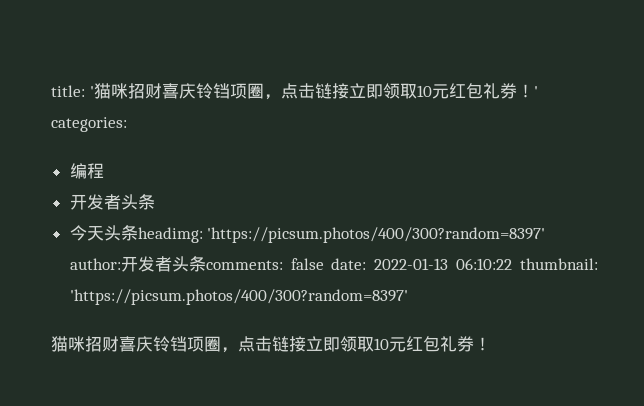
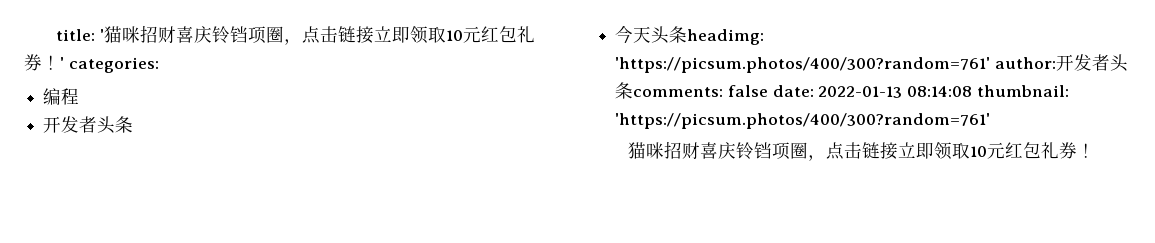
- 今天头条headimg: 'https://picsum.photos/400/300?random=8397' author:开发者头条comments: false date: 2022-01-13 06:10:22 thumbnail: 'https://picsum.photos/400/300?random=8397'
+ 今天头条headimg: 'https://picsum.photos/400/300?random=761' author:开发者头条comments: false date: 2022-01-13 08:14:08 thumbnail: 'https://picsum.photos/400/300?random=761'

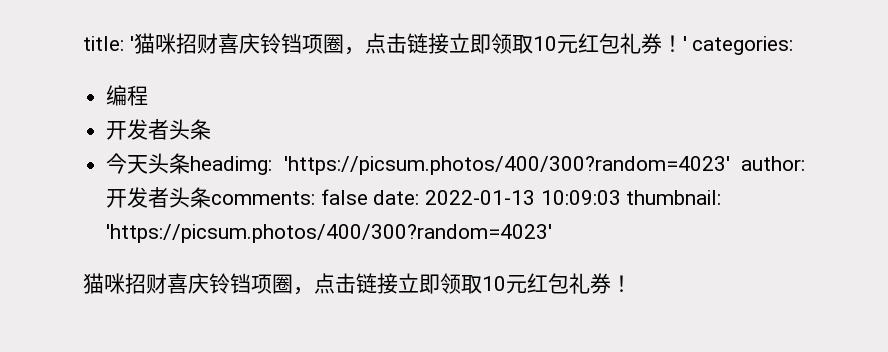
- 今天头条headimg: 'https://picsum.photos/400/300?random=761' author:开发者头条comments: false date: 2022-01-13 08:14:08 thumbnail: 'https://picsum.photos/400/300?random=761'
+ 今天头条headimg: 'https://picsum.photos/400/300?random=4023' author:开发者头条comments: false date: 2022-01-13 10:09:03 thumbnail: 'https://picsum.photos/400/300?random=4023'

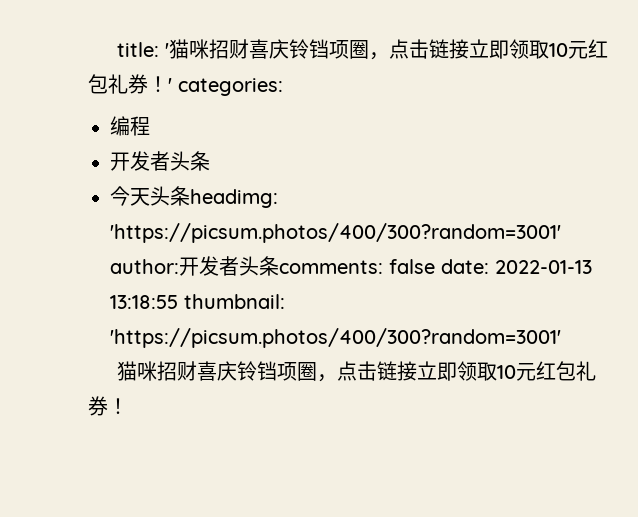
- 今天头条headimg: 'https://picsum.photos/400/300?random=4023' author:开发者头条comments: false date: 2022-01-13 10:09:03 thumbnail: 'https://picsum.photos/400/300?random=4023'
+ 今天头条headimg: 'https://picsum.photos/400/300?random=3001' author:开发者头条comments: false date: 2022-01-13 13:18:55 thumbnail: 'https://picsum.photos/400/300?random=3001'

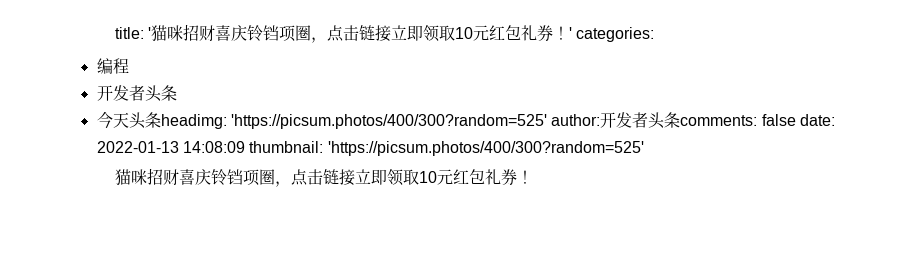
- 今天头条headimg: 'https://picsum.photos/400/300?random=3001' author:开发者头条comments: false date: 2022-01-13 13:18:55 thumbnail: 'https://picsum.photos/400/300?random=3001'
+ 今天头条headimg: 'https://picsum.photos/400/300?random=525' author:开发者头条comments: false date: 2022-01-13 14:08:09 thumbnail: 'https://picsum.photos/400/300?random=525'

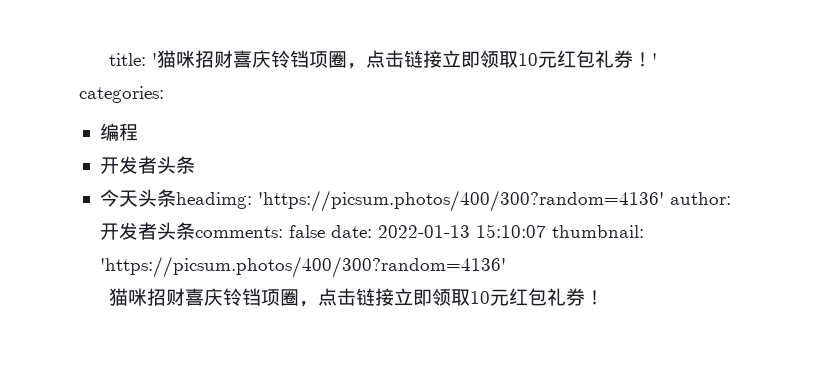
- 今天头条headimg: 'https://picsum.photos/400/300?random=525' author:开发者头条comments: false date: 2022-01-13 14:08:09 thumbnail: 'https://picsum.photos/400/300?random=525'
+ 今天头条headimg: 'https://picsum.photos/400/300?random=4136' author:开发者头条comments: false date: 2022-01-13 15:10:07 thumbnail: 'https://picsum.photos/400/300?random=4136'

